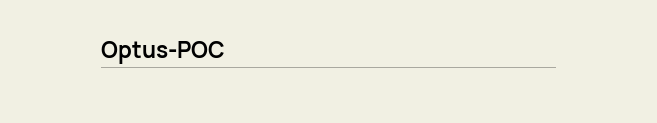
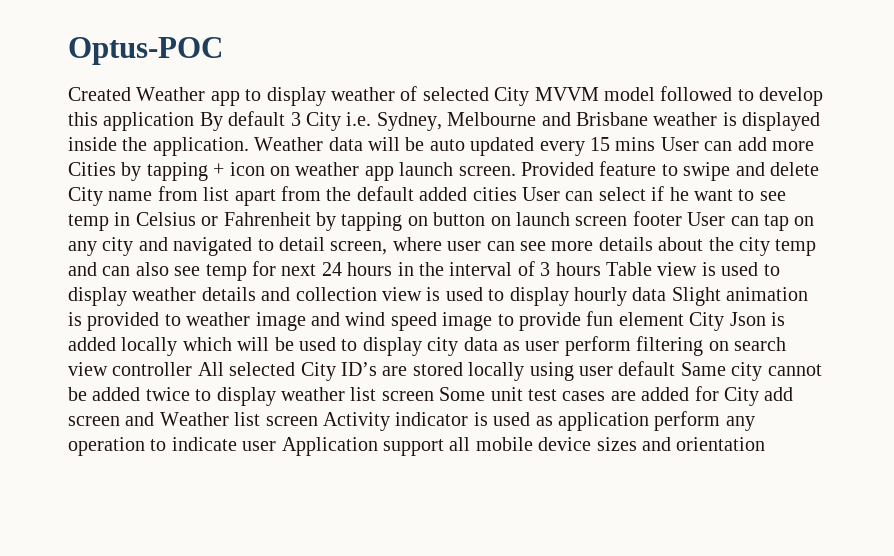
+ Created Weather app to display weather of selected City MVVM model followed to develop this application By default 3 City i.e. Sydney, Melbourne and Brisbane weather is displayed inside the application. Weather data will be auto updated every 15 mins User can add more Cities by tapping + icon on weather app launch screen. Provided feature to swipe and delete City name from list apart from the default added cities User can select if he want to see temp in Celsius or Fahrenheit by tapping on button on launch screen footer User can tap on any city and navigated to detail screen, where user can see more details about the city temp and can also see temp for next 24 hours in the interval of 3 hours Table view is used to display weather details and collection view is used to display hourly data Slight animation is provided to weather image and wind speed image to provide fun element City Json is added locally which will be used to display city data as user perform filtering on search view controller All selected City ID’s are stored locally using user default Same city cannot be added twice to display weather list screen Some unit test cases are added for City add screen and Weather list screen Activity indicator is used as application perform any operation to indicate user Application support all mobile device sizes and orientation

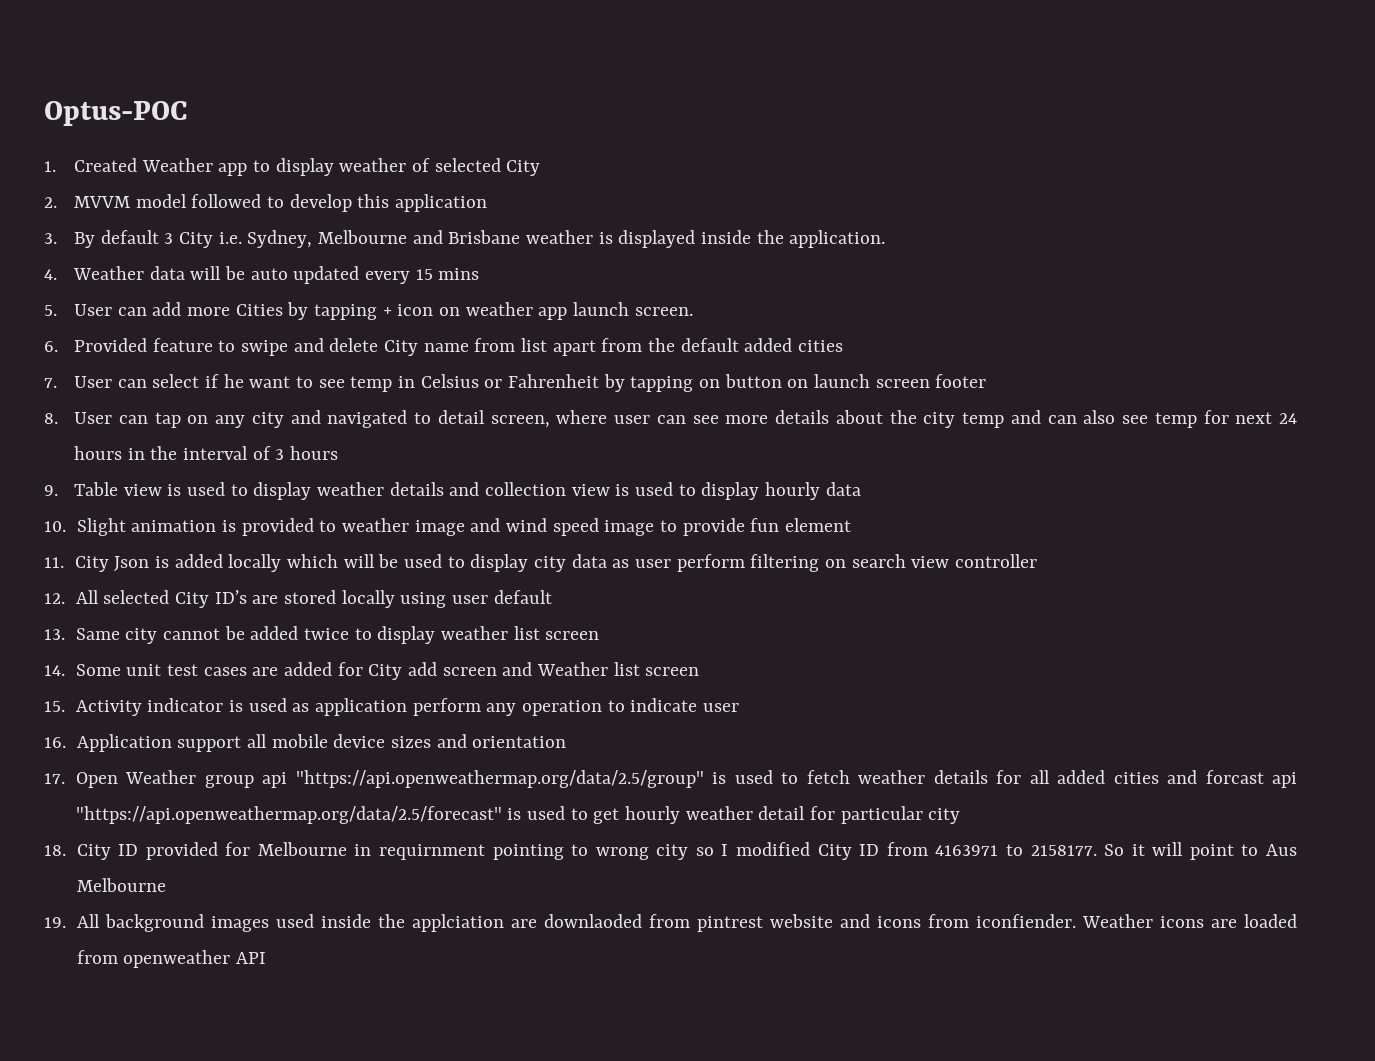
- Created Weather app to display weather of selected City MVVM model followed to develop this application By default 3 City i.e. Sydney, Melbourne and Brisbane weather is displayed inside the application. Weather data will be auto updated every 15 mins User can add more Cities by tapping + icon on weather app launch screen. Provided feature to swipe and delete City name from list apart from the default added cities User can select if he want to see temp in Celsius or Fahrenheit by tapping on button on launch screen footer User can tap on any city and navigated to detail screen, where user can see more details about the city temp and can also see temp for next 24 hours in the interval of 3 hours Table view is used to display weather details and collection view is used to display hourly data Slight animation is provided to weather image and wind speed image to provide fun element City Json is added locally which will be used to display city data as user perform filtering on search view controller All selected City ID’s are stored locally using user default Same city cannot be added twice to display weather list screen Some unit test cases are added for City add screen and Weather list screen Activity indicator is used as application perform any operation to indicate user Application support all mobile device sizes and orientation
+ 1. Created Weather app to display weather of selected City
+ 2. MVVM model followed to develop this application
+ 3. By default 3 City i.e. Sydney, Melbourne and Brisbane weather is displayed inside the application.
+ 4. Weather data will be auto updated every 15 mins
+ 5. User can add more Cities by tapping + icon on weather app launch screen.
+ 6. Provided feature to swipe and delete City name from list apart from the default added cities
+ 7. User can select if he want to see temp in Celsius or Fahrenheit by tapping on button on launch screen footer
+ 8. User can tap on any city and navigated to detail screen, where user can see more details about the city temp and can also see temp for next 24 hours in the interval of 3 hours
+ 9. Table view is used to display weather details and collection view is used to display hourly data
+ 10. Slight animation is provided to weather image and wind speed image to provide fun element
+ 11. City Json is added locally which will be used to display city data as user perform filtering on search view controller
+ 12. All selected City ID’s are stored locally using user default
+ 13. Same city cannot be added twice to display weather list screen
+ 14. Some unit test cases are added for City add screen and Weather list screen
+ 15. Activity indicator is used as application perform any operation to indicate user
+ 16. Application support all mobile device sizes and orientation
+ 17. Open Weather group api "https://api.openweathermap.org/data/2.5/group" is used to fetch weather details for all added cities and forcast api "https://api.openweathermap.org/data/2.5/forecast" is used to get hourly weather detail for particular city
+ 18. City ID provided for Melbourne in requirnment pointing to wrong city so I modified City ID from 4163971 to 2158177. So it will point to Aus Melbourne
+ 19. All background images used inside the applciation are downlaoded from pintrest website and icons from iconfiender. Weather icons are loaded from openweather API

